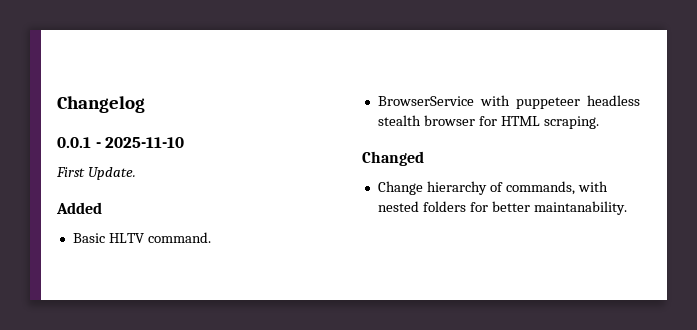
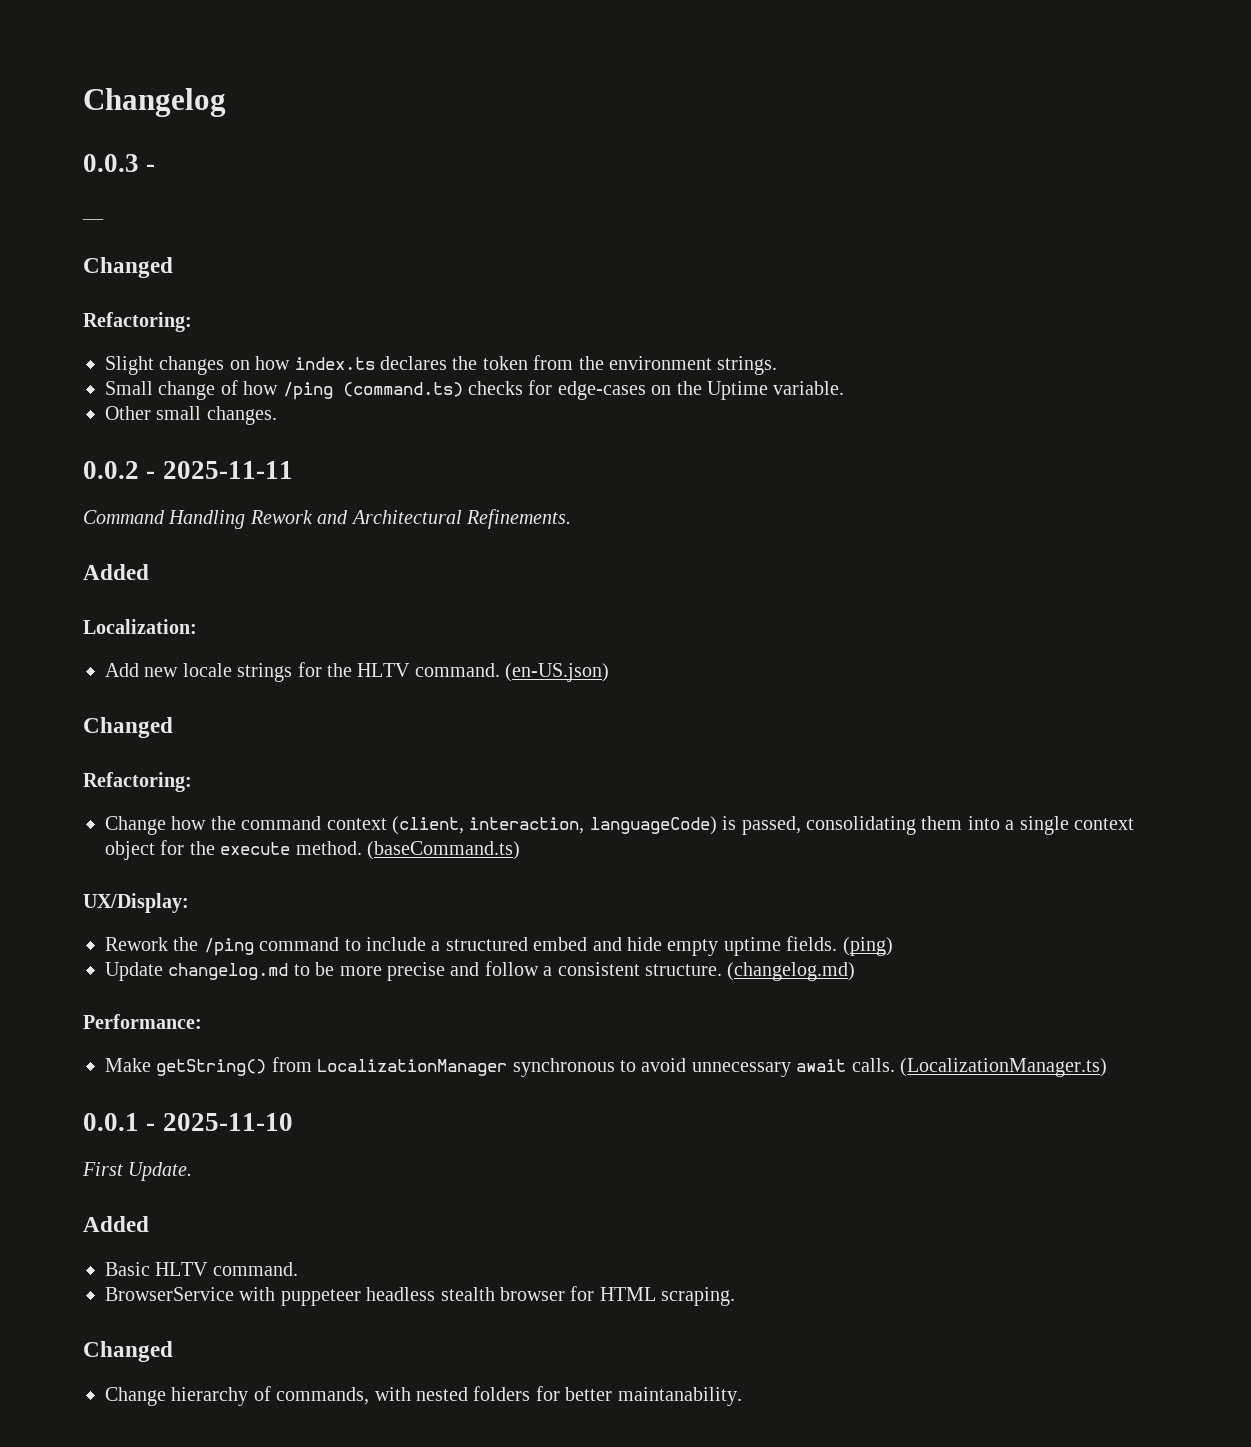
+ 0.0.3 -
+ __
+ Changed
+ Refactoring:
+ Slight changes on how index.ts declares the token from the environment strings.
+ Small change of how /ping (command.ts) checks for edge-cases on the Uptime variable.
+ Other small changes.
+ 0.0.2 - 2025-11-11
+ Command Handling Rework and Architectural Refinements.
+ Added
+ Localization:
+ Add new locale strings for the HLTV command. (en-US.json)
+ Changed
+ Refactoring:
+ Change how the command context (client, interaction, languageCode) is passed, consolidating them into a single context object for the execute method. (baseCommand.ts)
+ UX/Display:
+ Rework the /ping command to include a structured embed and hide empty uptime fields. (ping)
+ Update changelog.md to be more precise and follow a consistent structure. (changelog.md)
+ Performance:
+ Make getString() from LocalizationManager synchronous to avoid unnecessary await calls. (LocalizationManager.ts)

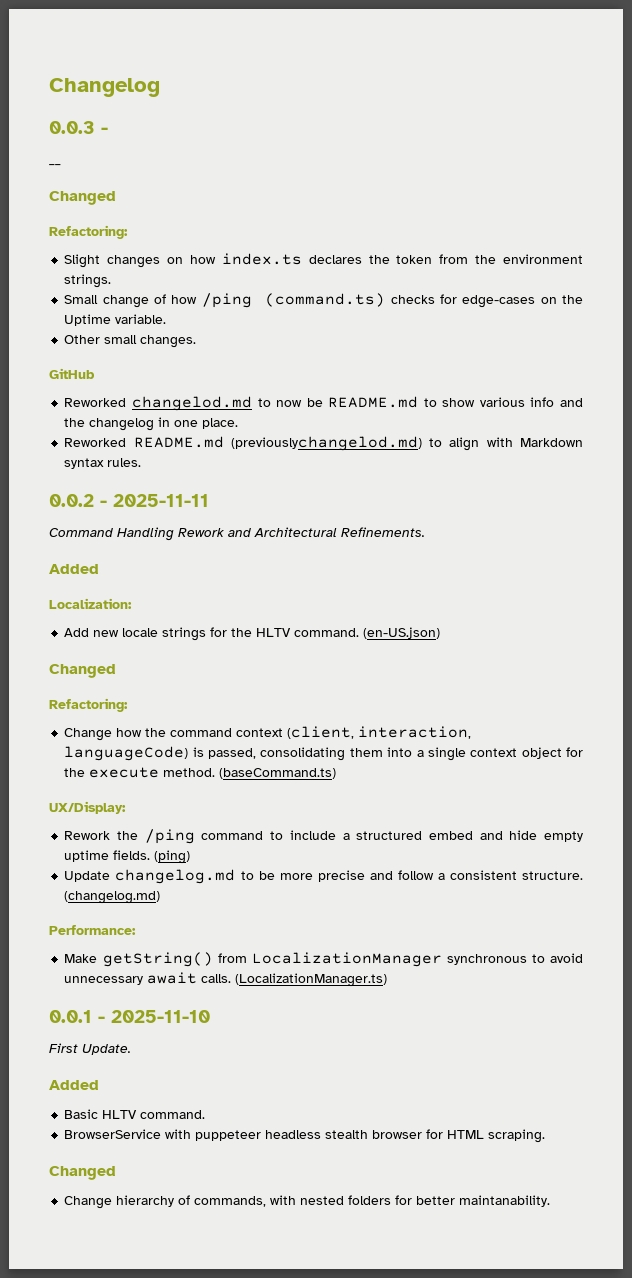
+ GitHub
+ Reworked changelod.md to now be README.md to show various info and the changelog in one place.
+ Reworked README.md (previouslychangelod.md) to align with Markdown syntax rules.

